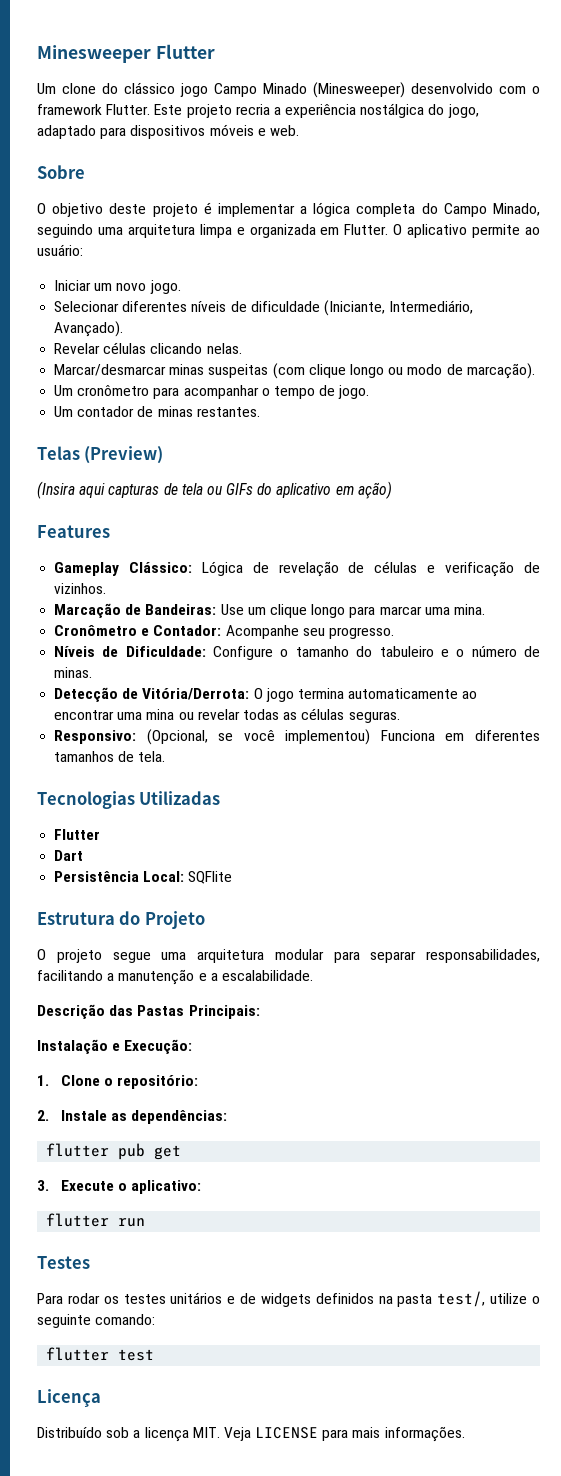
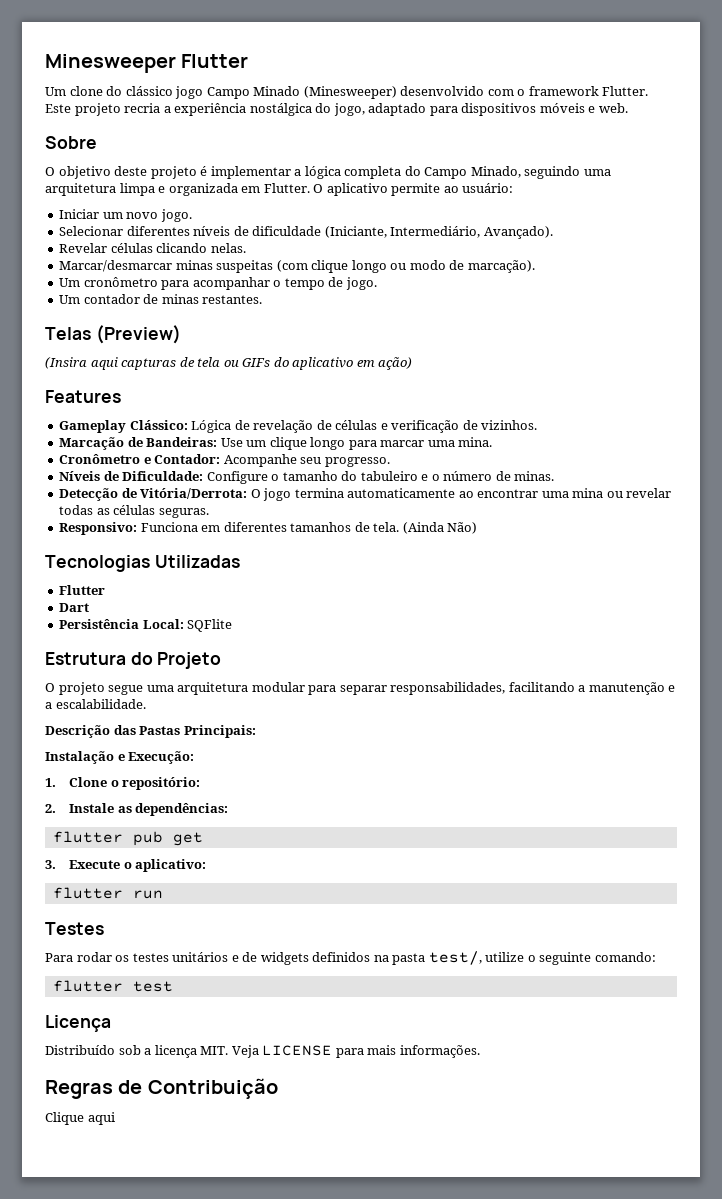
- Responsivo: (Opcional, se você implementou) Funciona em diferentes tamanhos de tela.
+ Responsivo: Funciona em diferentes tamanhos de tela. (Ainda Não)
+ Regras de Contribuição
+ Clique aqui

